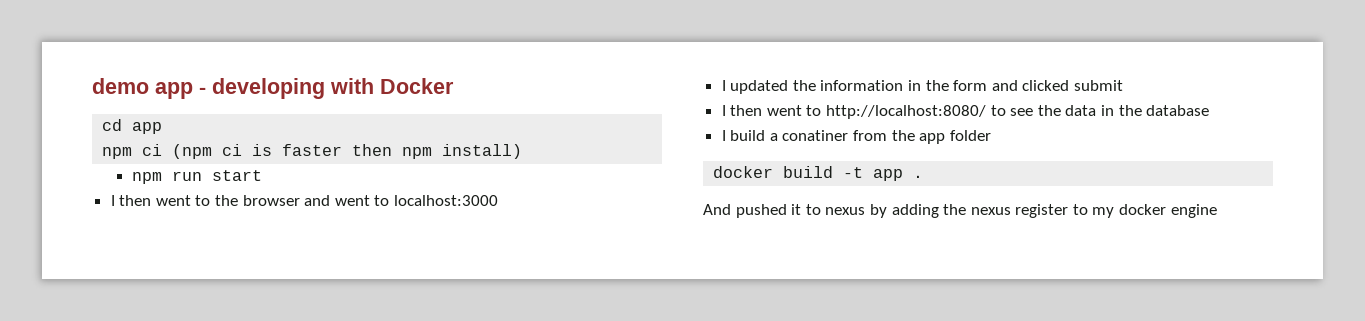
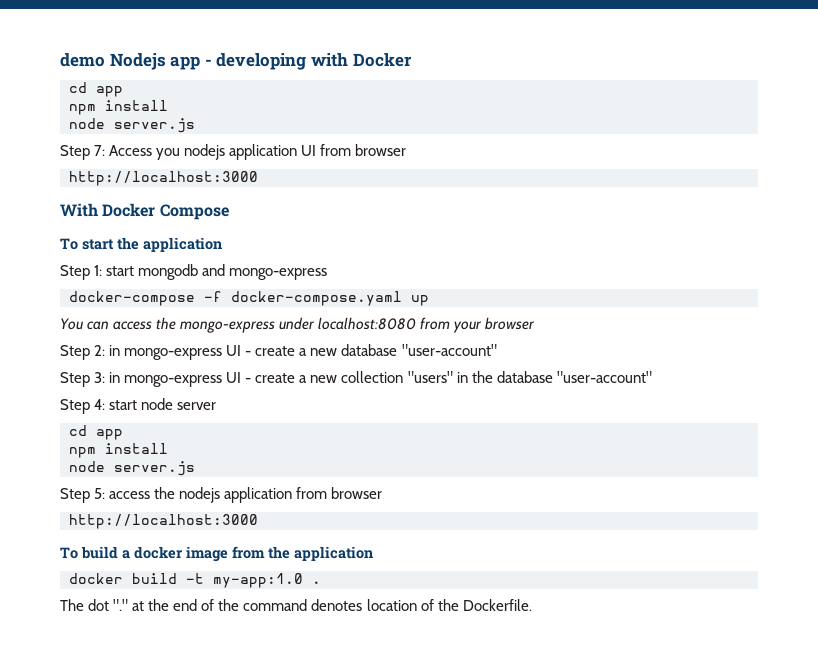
- demo app - developing with Docker
+ demo Nodejs app - developing with Docker
  cd app
- npm ci (npm ci is faster then npm install)
- npm run start
- I then went to the browser and went to localhost:3000
- I updated the information in the form and clicked submit
- I then went to http://localhost:8080/ to see the data in the database
- I build a conatiner from the app folder
+ npm install
+ node server.js
+ Step 7: Access you nodejs application UI from browser
+ http://localhost:3000
+ With Docker Compose
+ To start the application
+ Step 1: start mongodb and mongo-express
+ docker-compose -f docker-compose.yaml up
+ You can access the mongo-express under localhost:8080 from your browser
+ Step 2: in mongo-express UI - create a new database "user-account"
+ Step 3: in mongo-express UI - create a new collection "users" in the database "user-account"
+ Step 4: start node server
+ cd app
+ npm install
+ node server.js
+ Step 5: access the nodejs application from browser
+ http://localhost:3000
+ To build a docker image from the application
- docker build -t app .
+ docker build -t my-app:1.0 .
- And pushed it to nexus by adding the nexus register to my docker engine
+ The dot "." at the end of the command denotes location of the Dockerfile.

